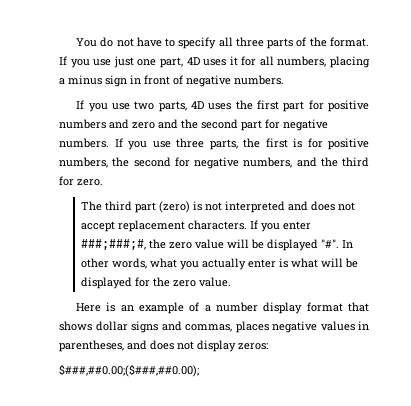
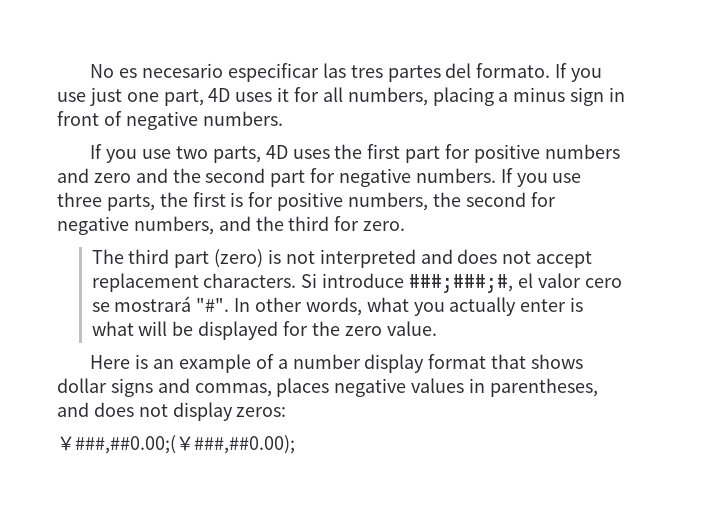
- You do not have to specify all three parts of the format.
+ No es necesario especificar las tres partes del formato.
- If you enter ###;###;#, the zero value will be displayed "#".
+ Si introduce ###;###;#, el valor cero se mostrará "#".
- $###,##0.00;($###,##0.00);
+ ￥###,##0.00;(￥###,##0.00);

